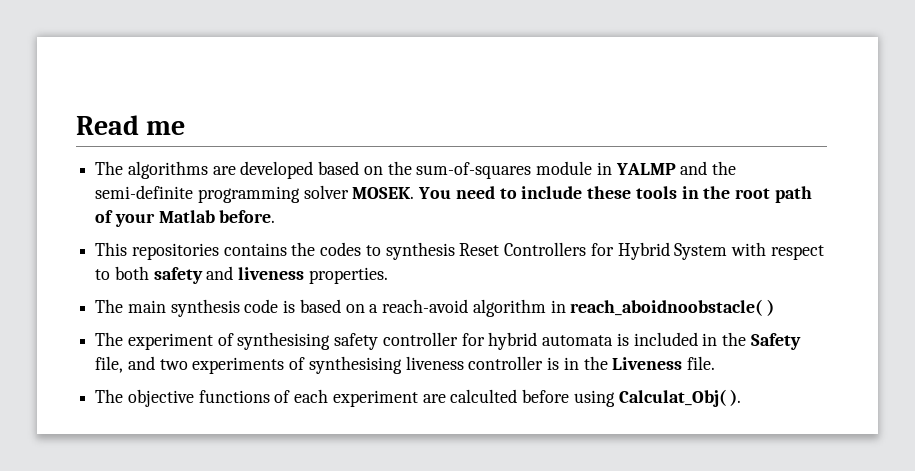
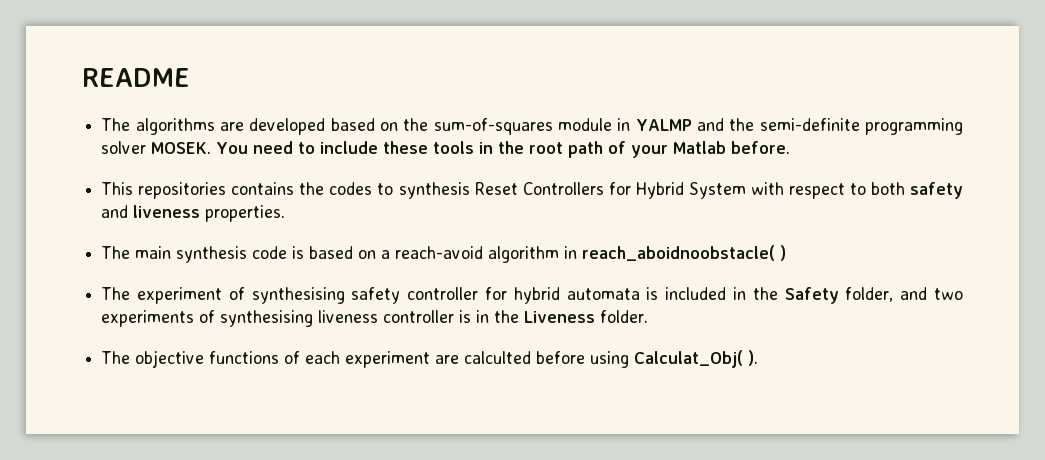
- Read me
+ README
- The experiment of synthesising safety controller for hybrid automata is included in the Safety file, and two experiments of synthesising liveness controller is in the Liveness file.
+ The experiment of synthesising safety controller for hybrid automata is included in the Safety folder, and two experiments of synthesising liveness controller is in the Liveness folder.

